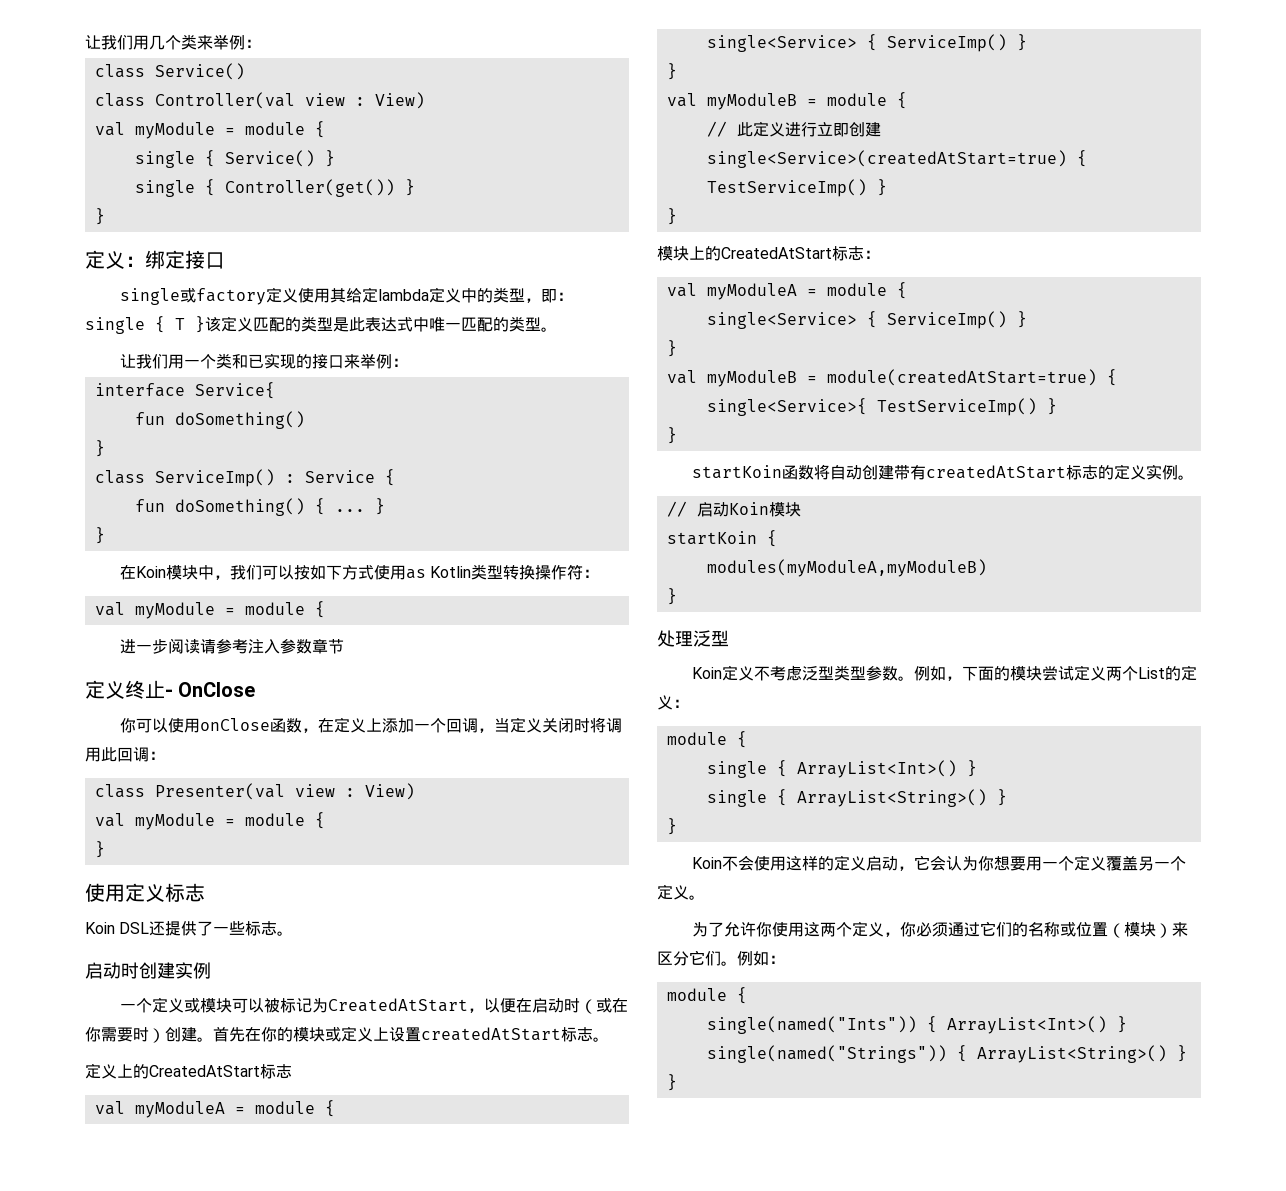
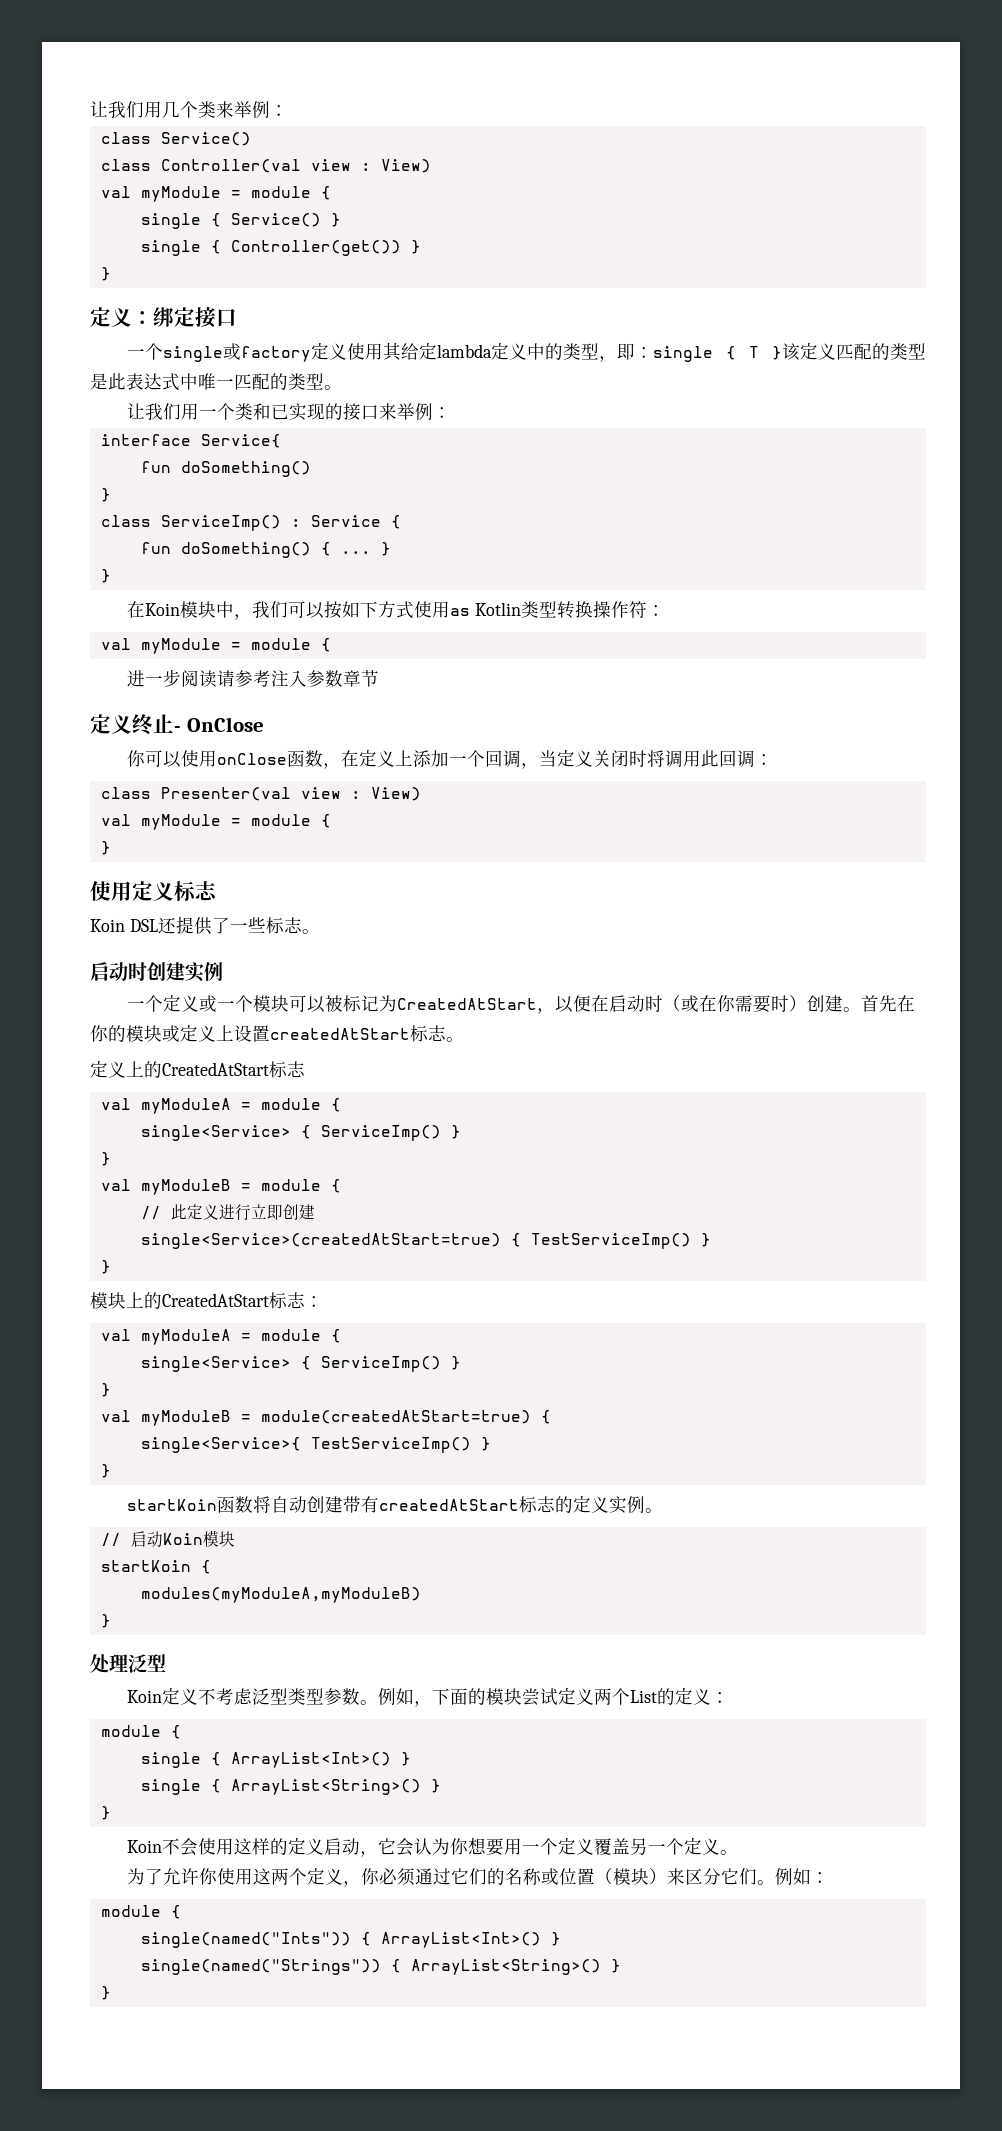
- single或factory定义使用其给定lambda定义中的类型，即：single { T }该定义匹配的类型是此表达式中唯一匹配的类型。
+ 一个single或factory定义使用其给定lambda定义中的类型，即：single { T }该定义匹配的类型是此表达式中唯一匹配的类型。
- 一个定义或模块可以被标记为CreatedAtStart，以便在启动时（或在你需要时）创建。
+ 一个定义或一个模块可以被标记为CreatedAtStart，以便在启动时（或在你需要时）创建。

